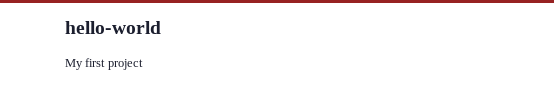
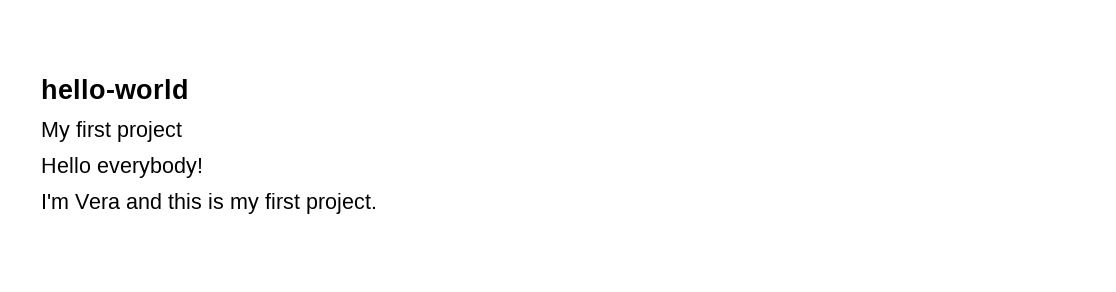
+ Hello everybody!
+ I'm Vera and this is my first project.

